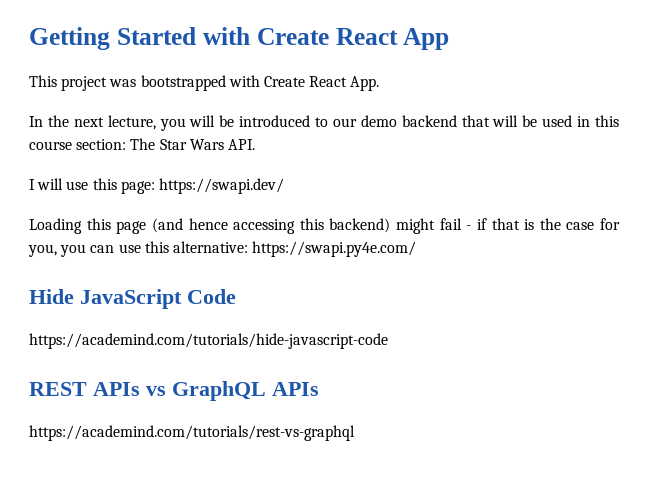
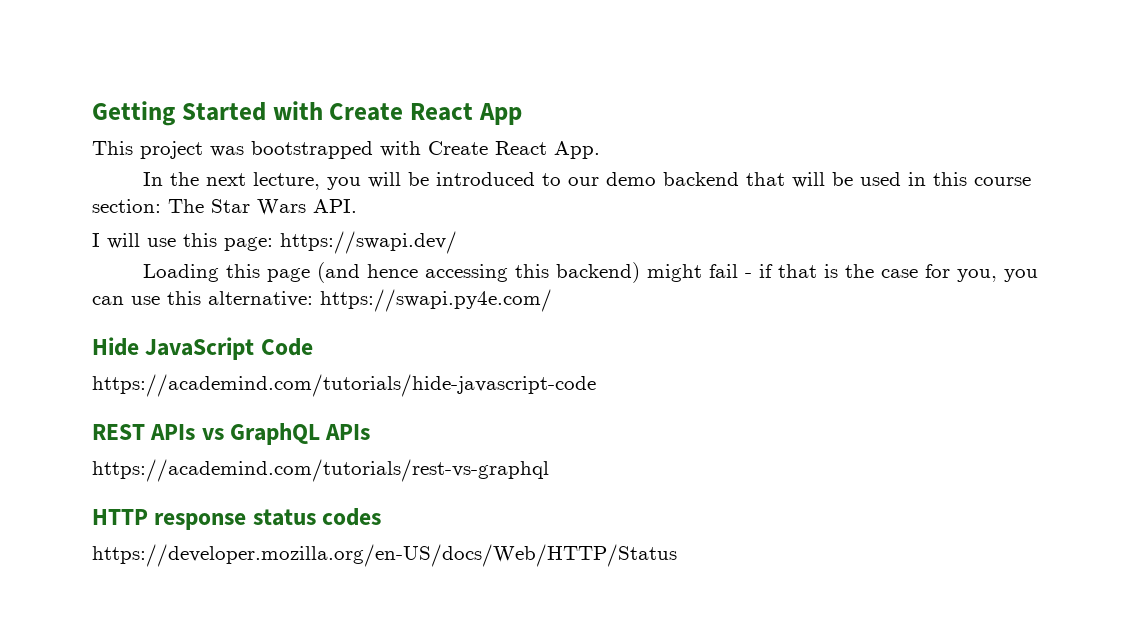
+ HTTP response status codes
+ https://developer.mozilla.org/en-US/docs/Web/HTTP/Status

